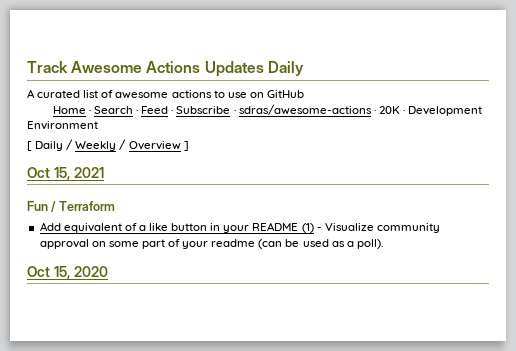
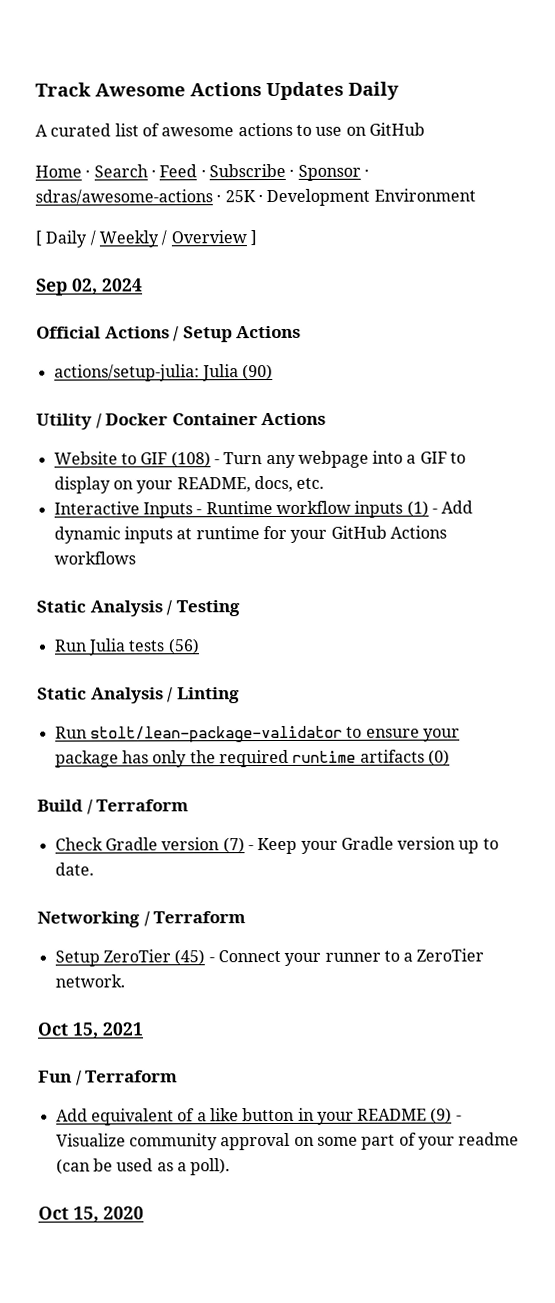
- Home · Search · Feed · Subscribe · sdras/awesome-actions · 20K · Development Environment
+ Home · Search · Feed · Subscribe · Sponsor · sdras/awesome-actions · 25K · Development Environment
+ Sep 02, 2024
+ Official Actions / Setup Actions
+ actions/setup-julia: Julia (90)
+ Utility / Docker Container Actions
+ Website to GIF (108) - Turn any webpage into a GIF to display on your README, docs, etc.
+ Interactive Inputs - Runtime workflow inputs (1) - Add dynamic inputs at runtime for your GitHub Actions workflows
+ Static Analysis / Testing
+ Run Julia tests (56)
+ Static Analysis / Linting
+ Run stolt/lean-package-validator to ensure your package has only the required runtime artifacts (0)
+ Build / Terraform
+ Check Gradle version (7) - Keep your Gradle version up to date.
+ Networking / Terraform
+ Setup ZeroTier (45) - Connect your runner to a ZeroTier network.
- Add equivalent of a like button in your README (1) - Visualize community approval on some part of your readme (can be used as a poll).
+ Add equivalent of a like button in your README (9) - Visualize community approval on some part of your readme (can be used as a poll).

